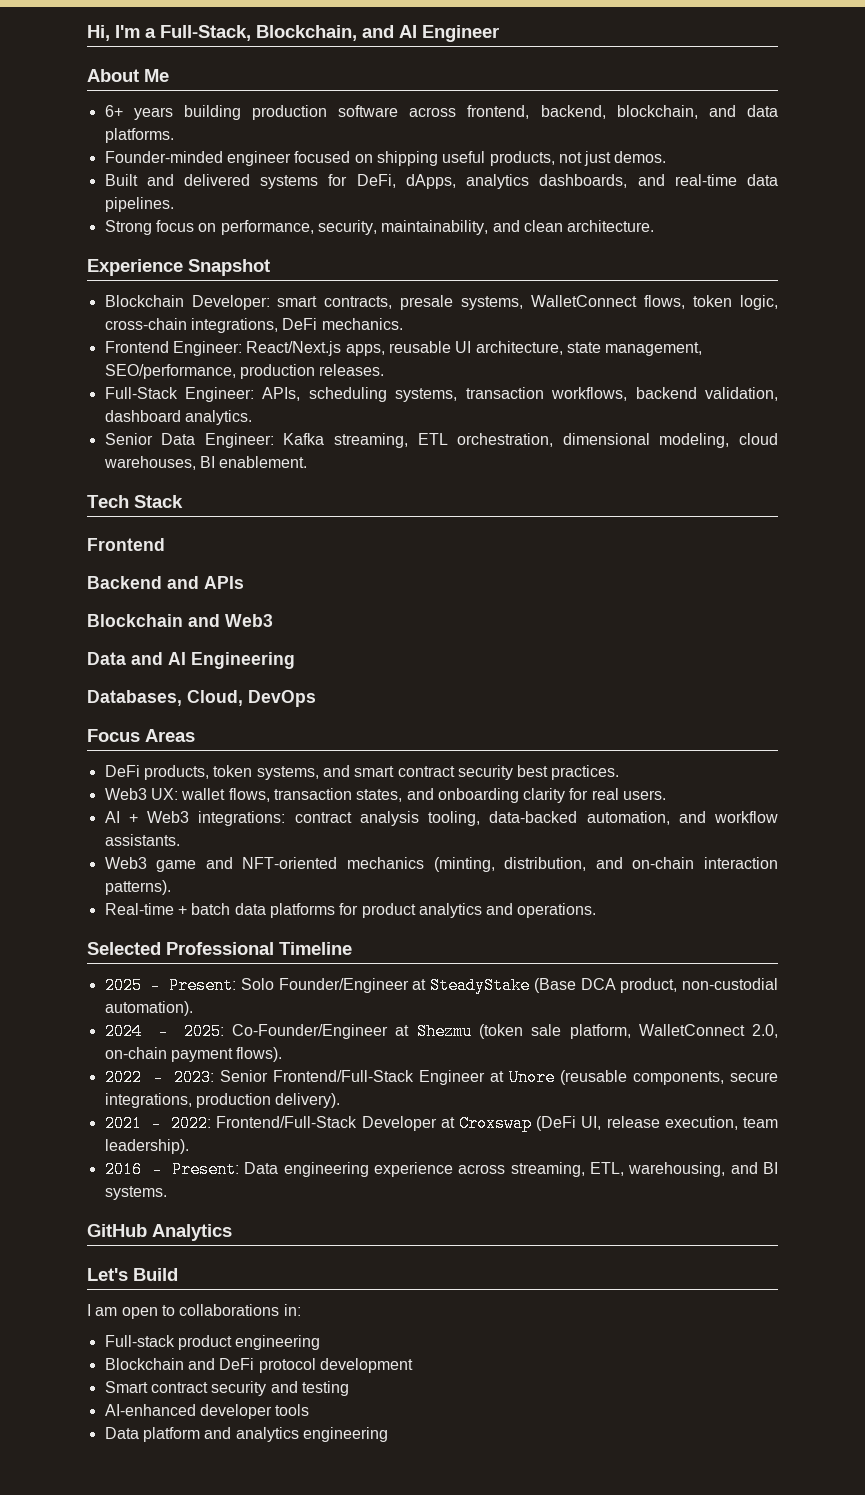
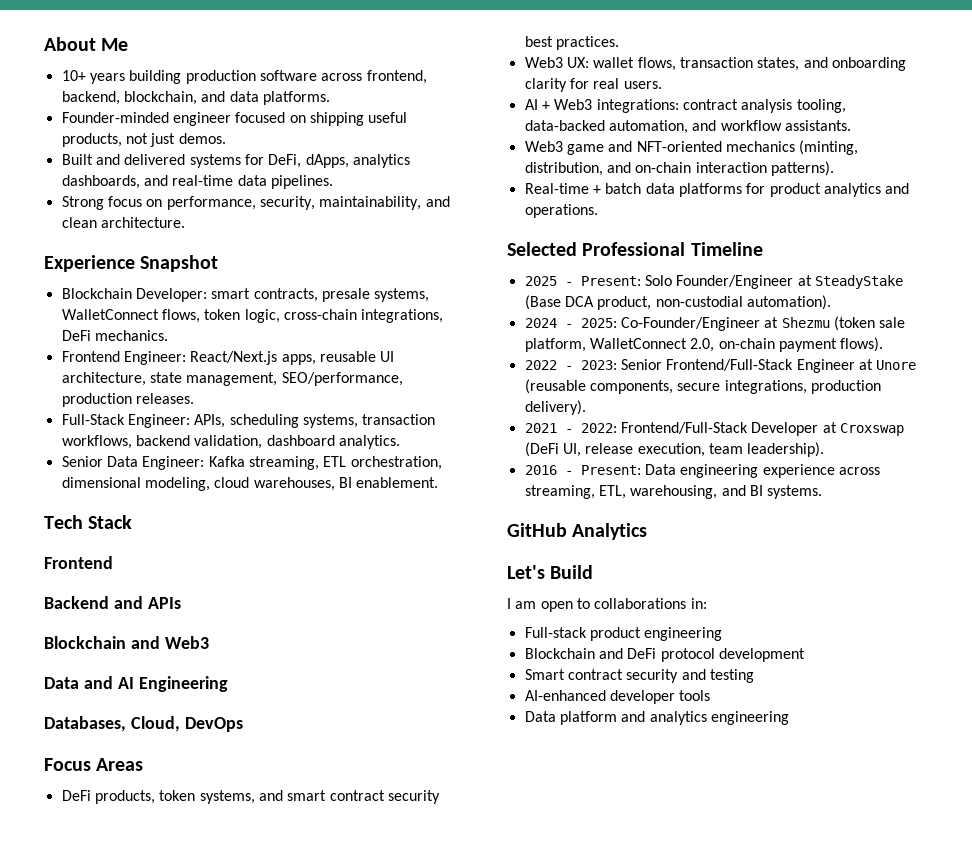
- Hi, I'm a Full-Stack, Blockchain, and AI Engineer
- 6+ years building production software across frontend, backend, blockchain, and data platforms.
+ 10+ years building production software across frontend, backend, blockchain, and data platforms.

